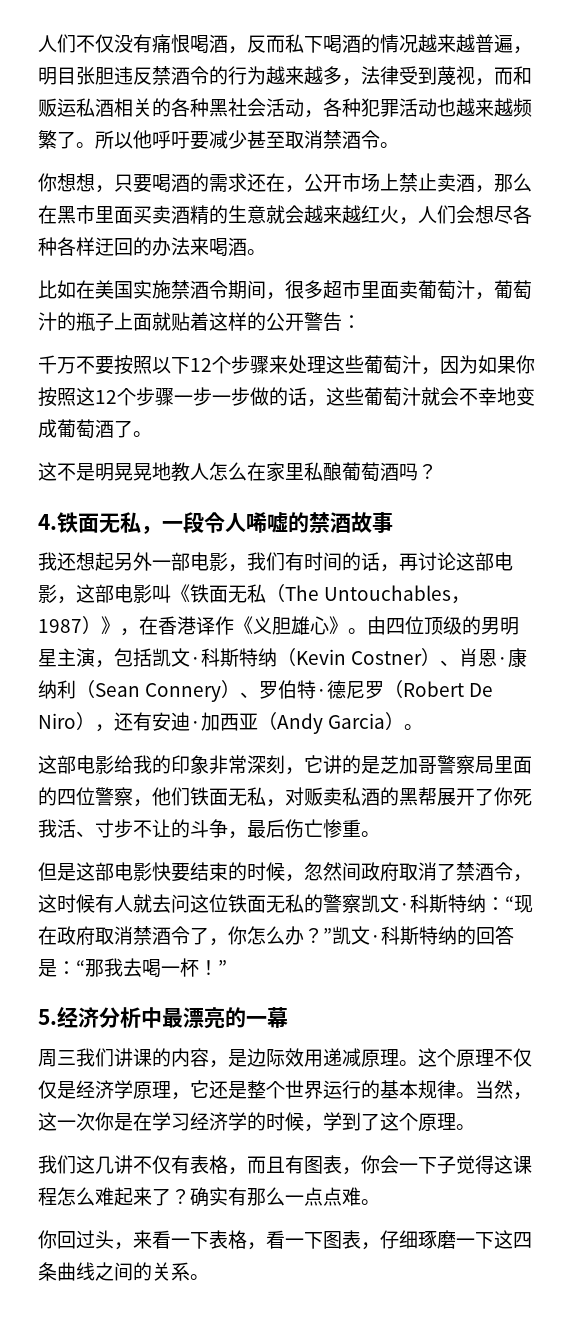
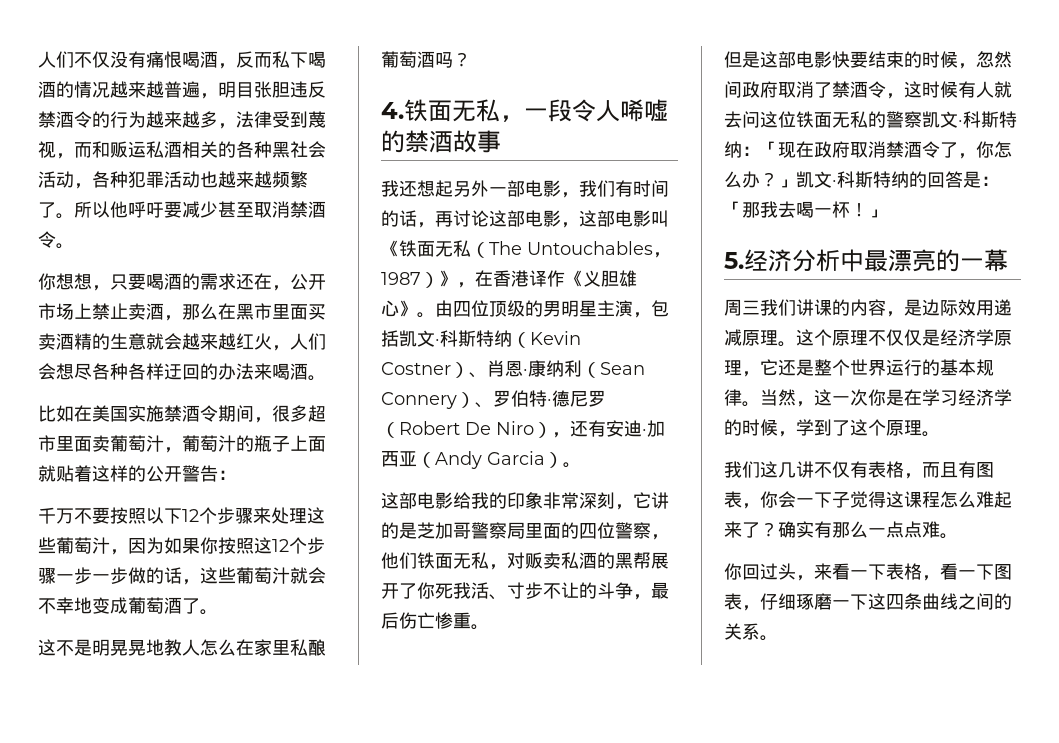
- 但是这部电影快要结束的时候，忽然间政府取消了禁酒令，这时候有人就去问这位铁面无私的警察凯文·科斯特纳：“现在政府取消禁酒令了，你怎么办？”凯文·科斯特纳的回答是：“那我去喝一杯！”
+ 但是这部电影快要结束的时候，忽然间政府取消了禁酒令，这时候有人就去问这位铁面无私的警察凯文·科斯特纳：「现在政府取消禁酒令了，你怎么办？」凯文·科斯特纳的回答是：「那我去喝一杯！」

